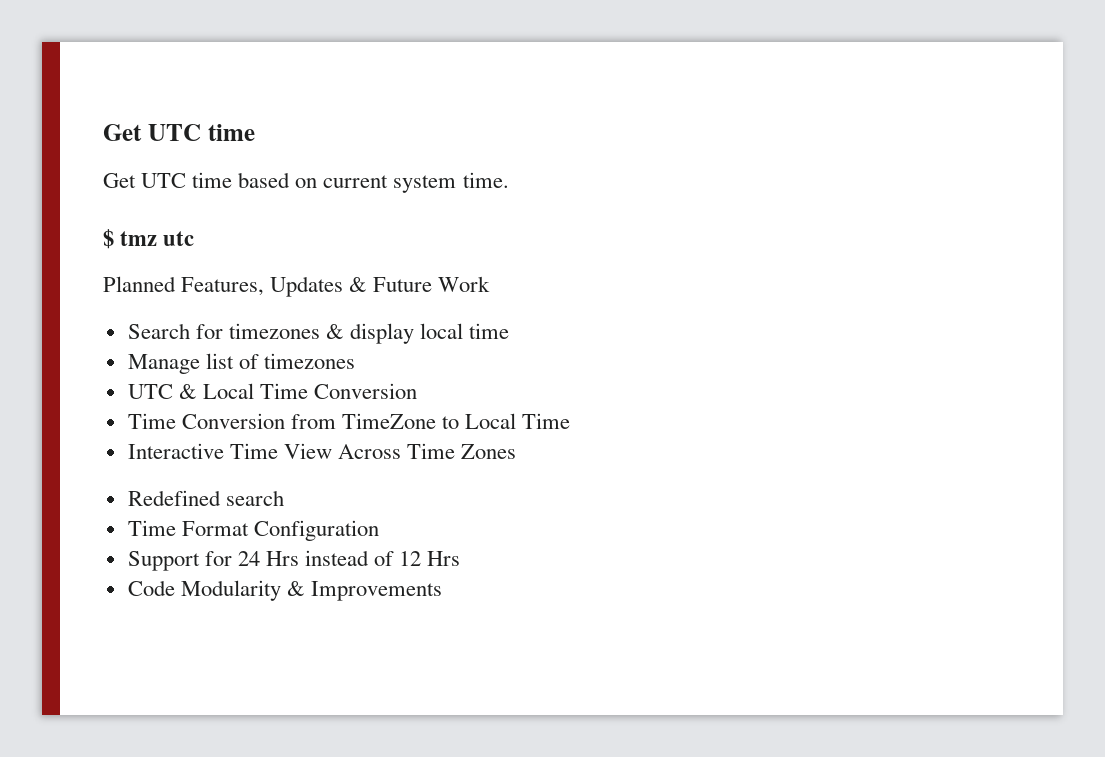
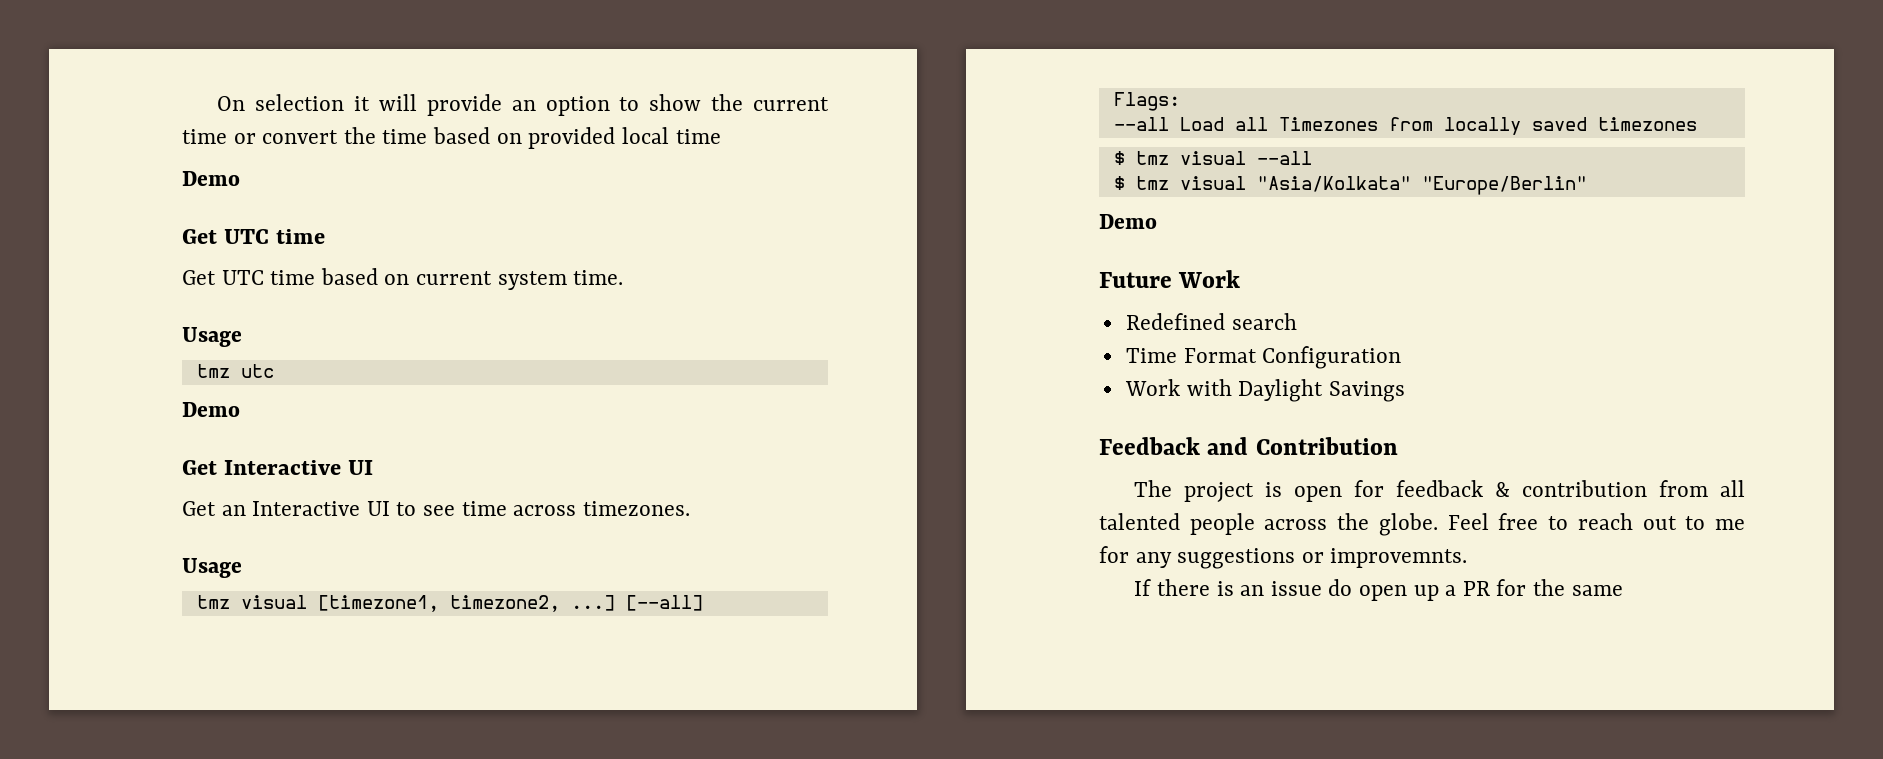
+ On selection it will provide an option to show the current time or convert the time based on provided local time
+ Demo
  Get UTC time based on current system time.
- $ tmz utc
- Planned Features, Updates & Future Work
- Search for timezones & display local time
- Manage list of timezones
- UTC & Local Time Conversion
- Time Conversion from TimeZone to Local Time
- Interactive Time View Across Time Zones
+ Usage
+ tmz utc
+ Demo
+ Get Interactive UI
+ Get an Interactive UI to see time across timezones.
+ Usage
+ tmz visual [timezone1, timezone2, ...] [--all]
+ Flags:
+ --all Load all Timezones from locally saved timezones
+ $ tmz visual --all
+ $ tmz visual "Asia/Kolkata" "Europe/Berlin"
+ Demo
+ Future Work
- Support for 24 Hrs instead of 12 Hrs
- Code Modularity & Improvements
+ Work with Daylight Savings
+ Feedback and Contribution
+ The project is open for feedback & contribution from all talented people across the globe. Feel free to reach out to me for any suggestions or improvemnts.
+ If there is an issue do open up a PR for the same

